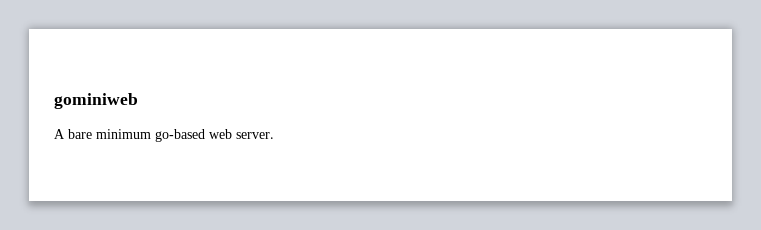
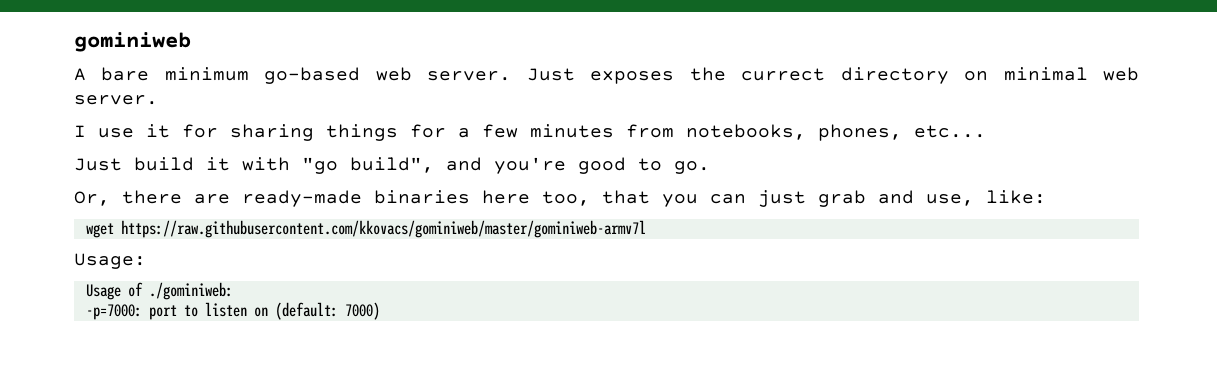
+ Just exposes the currect directory on minimal web server.
+ I use it for sharing things for a few minutes from notebooks, phones, etc...
+ Just build it with "go build", and you're good to go.
+ Or, there are ready-made binaries here too, that you can just grab and use, like:
+ wget https://raw.githubusercontent.com/kkovacs/gominiweb/master/gominiweb-armv7l
+ Usage:
+ Usage of ./gominiweb:
+ -p=7000: port to listen on (default: 7000)

